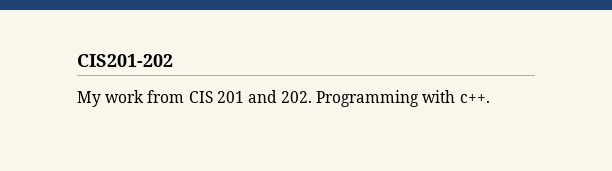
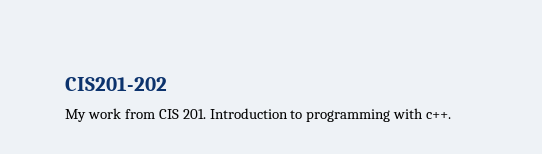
- My work from CIS 201 and 202. Programming with c++.
+ My work from CIS 201. Introduction to programming with c++.

